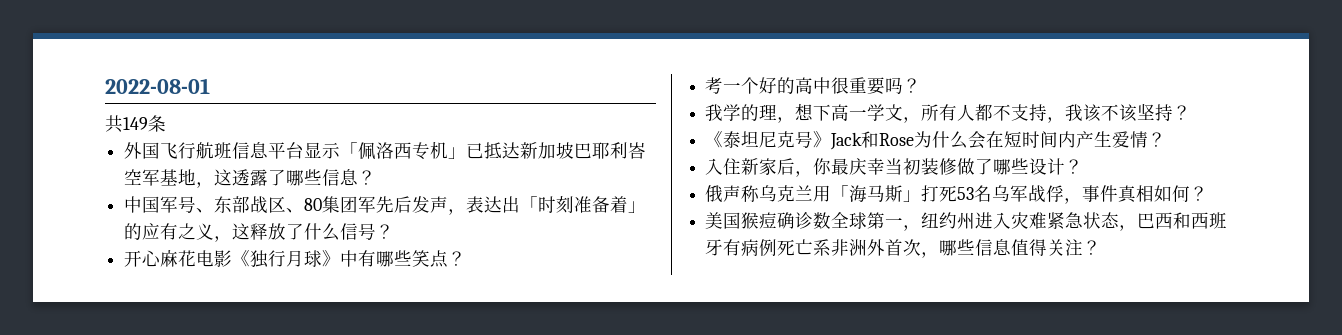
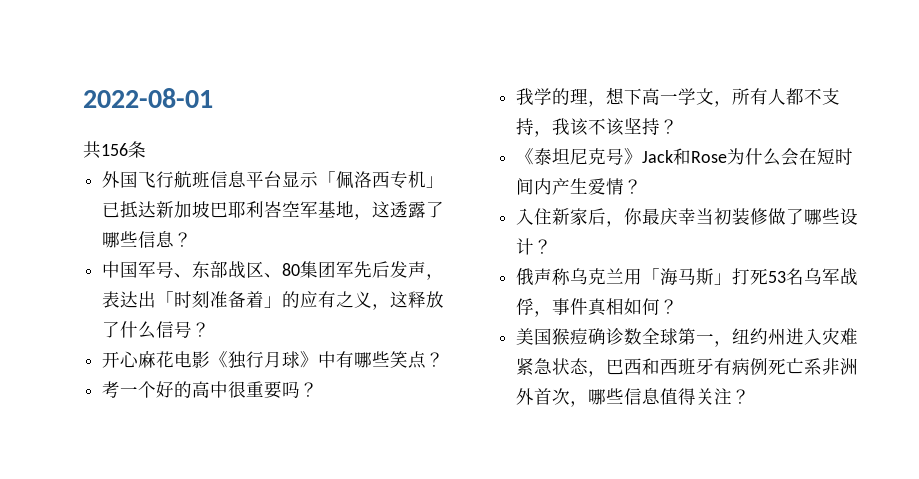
- 共149条
+ 共156条

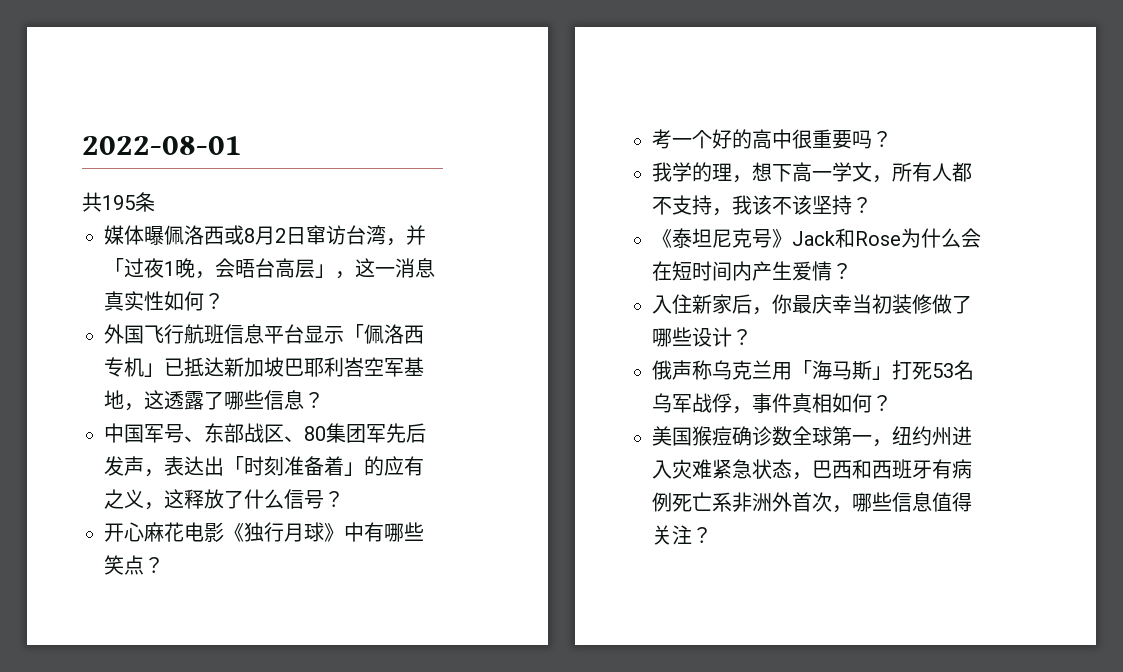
- 共156条
+ 共195条
+ 媒体曝佩洛西或8月2日窜访台湾，并「过夜1晚，会晤台高层」，这一消息真实性如何？

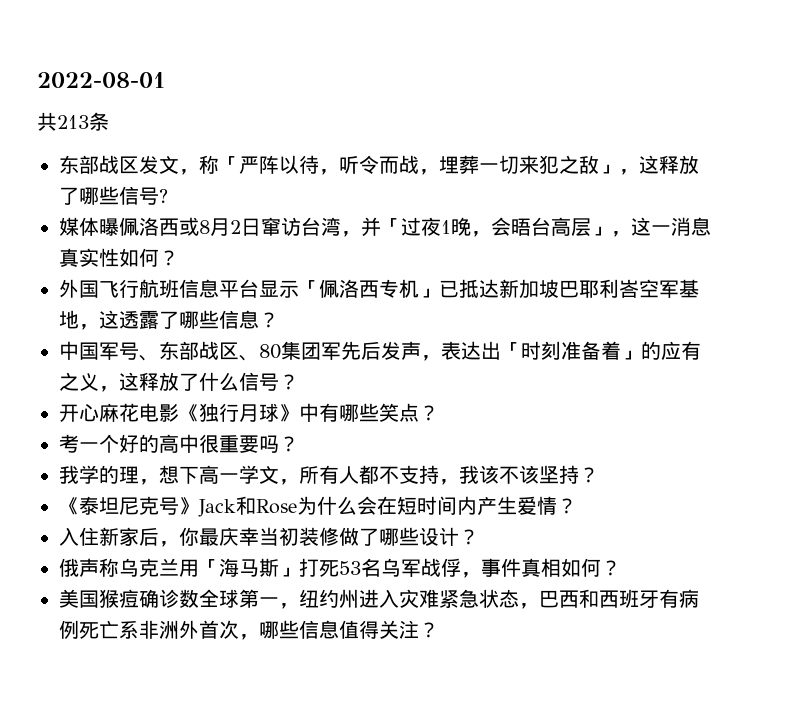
- 共195条
+ 共213条
+ 东部战区发文，称「严阵以待，听令而战，埋葬一切来犯之敌」，这释放了哪些信号?

